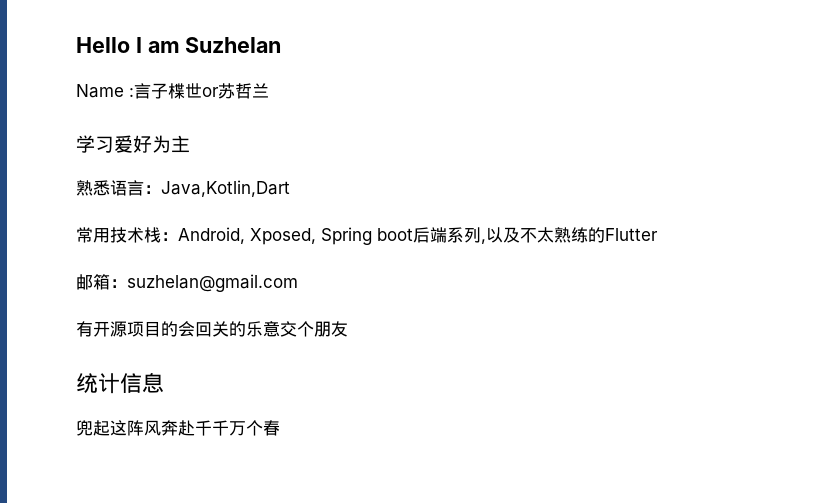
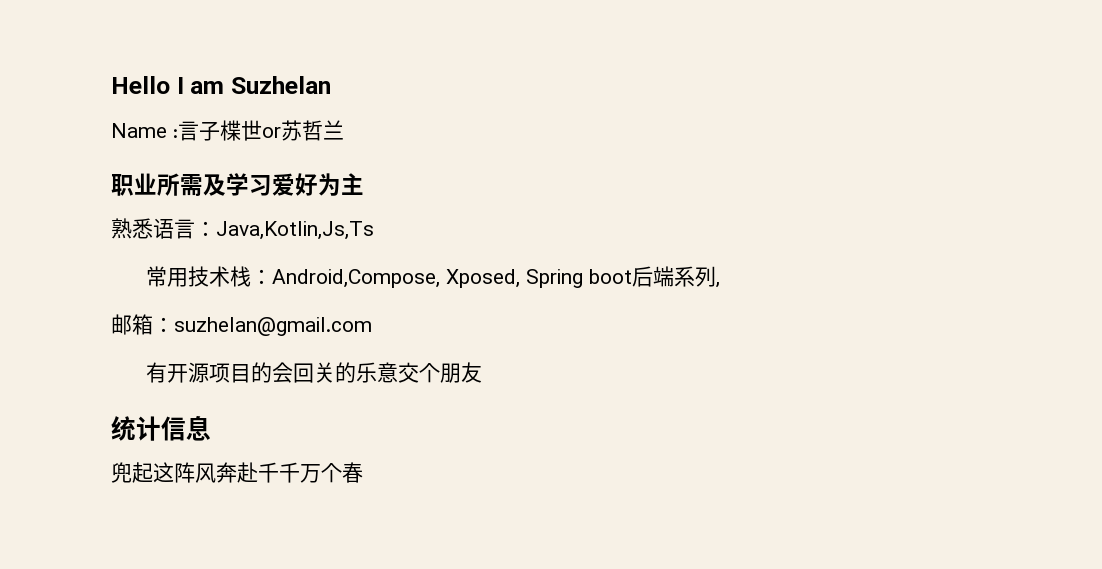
- 学习爱好为主
+ 职业所需及学习爱好为主
- 熟悉语言：Java,Kotlin,Dart
+ 熟悉语言：Java,Kotlin,Js,Ts
- 常用技术栈：Android, Xposed, Spring boot后端系列,以及不太熟练的Flutter
+ 常用技术栈：Android,Compose, Xposed, Spring boot后端系列,

